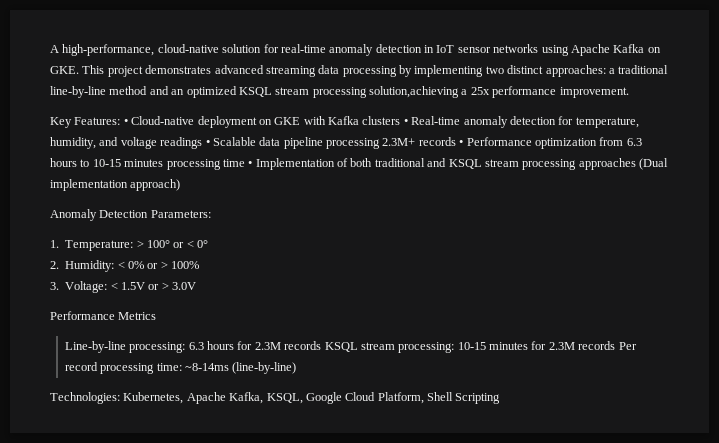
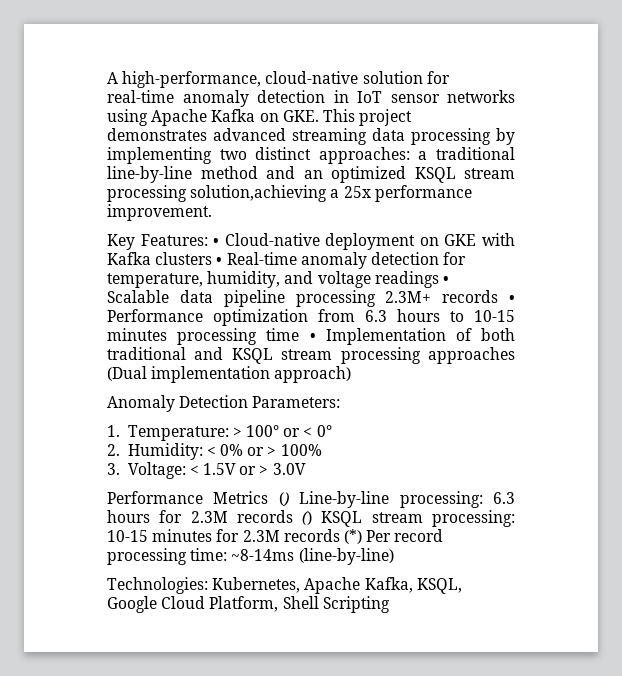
- Performance Metrics
- Line-by-line processing: 6.3 hours for 2.3M records KSQL stream processing: 10-15 minutes for 2.3M records Per record processing time: ~8-14ms (line-by-line)
+ Performance Metrics () Line-by-line processing: 6.3 hours for 2.3M records () KSQL stream processing: 10-15 minutes for 2.3M records (*) Per record processing time: ~8-14ms (line-by-line)

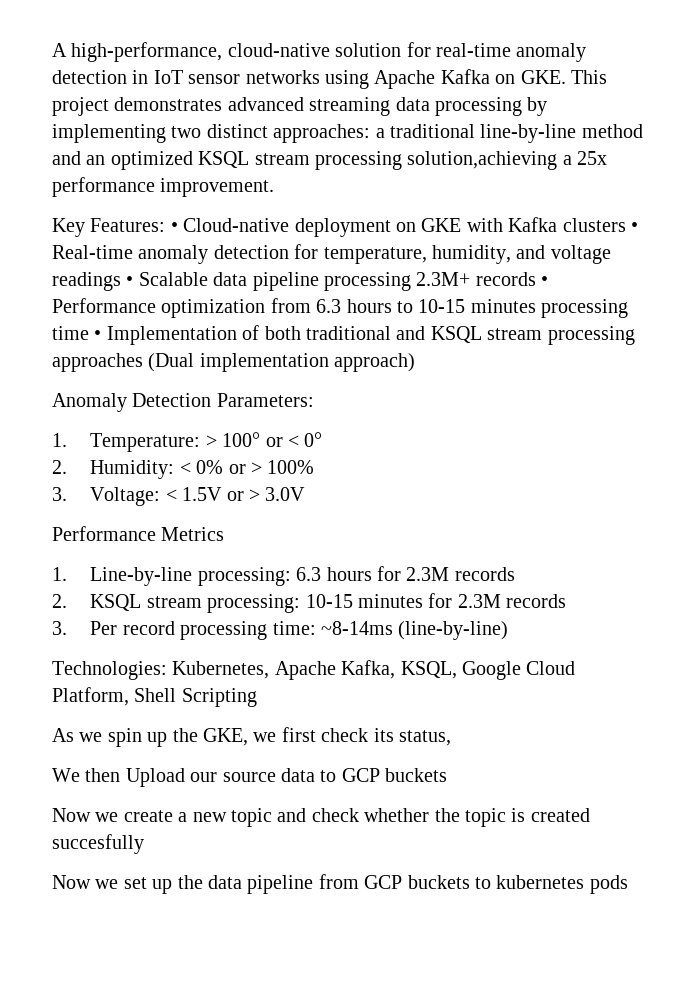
- Performance Metrics () Line-by-line processing: 6.3 hours for 2.3M records () KSQL stream processing: 10-15 minutes for 2.3M records (*) Per record processing time: ~8-14ms (line-by-line)
+ Performance Metrics
+ 1. Line-by-line processing: 6.3 hours for 2.3M records
+ 2. KSQL stream processing: 10-15 minutes for 2.3M records
+ 3. Per record processing time: ~8-14ms (line-by-line)
+ As we spin up the GKE, we first check its status,
+ We then Upload our source data to GCP buckets
+ Now we create a new topic and check whether the topic is created succesfully
+ Now we set up the data pipeline from GCP buckets to kubernetes pods

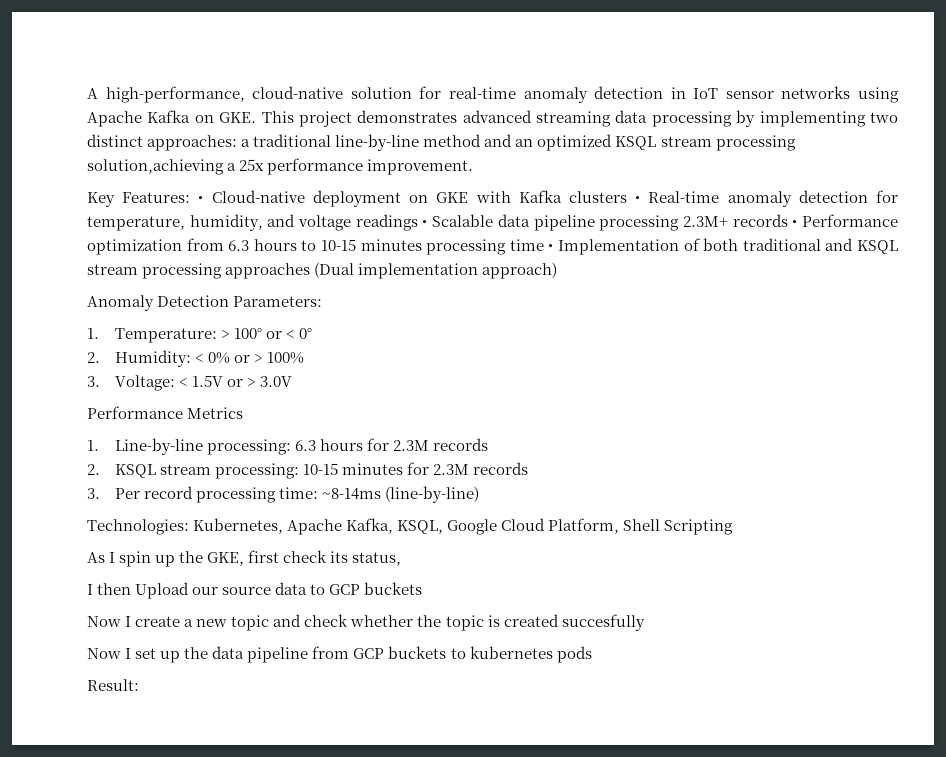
- As we spin up the GKE, we first check its status,
+ As I spin up the GKE, first check its status,
- We then Upload our source data to GCP buckets
+ I then Upload our source data to GCP buckets
- Now we create a new topic and check whether the topic is created succesfully
+ Now I create a new topic and check whether the topic is created succesfully
- Now we set up the data pipeline from GCP buckets to kubernetes pods
+ Now I set up the data pipeline from GCP buckets to kubernetes pods
+ Result:

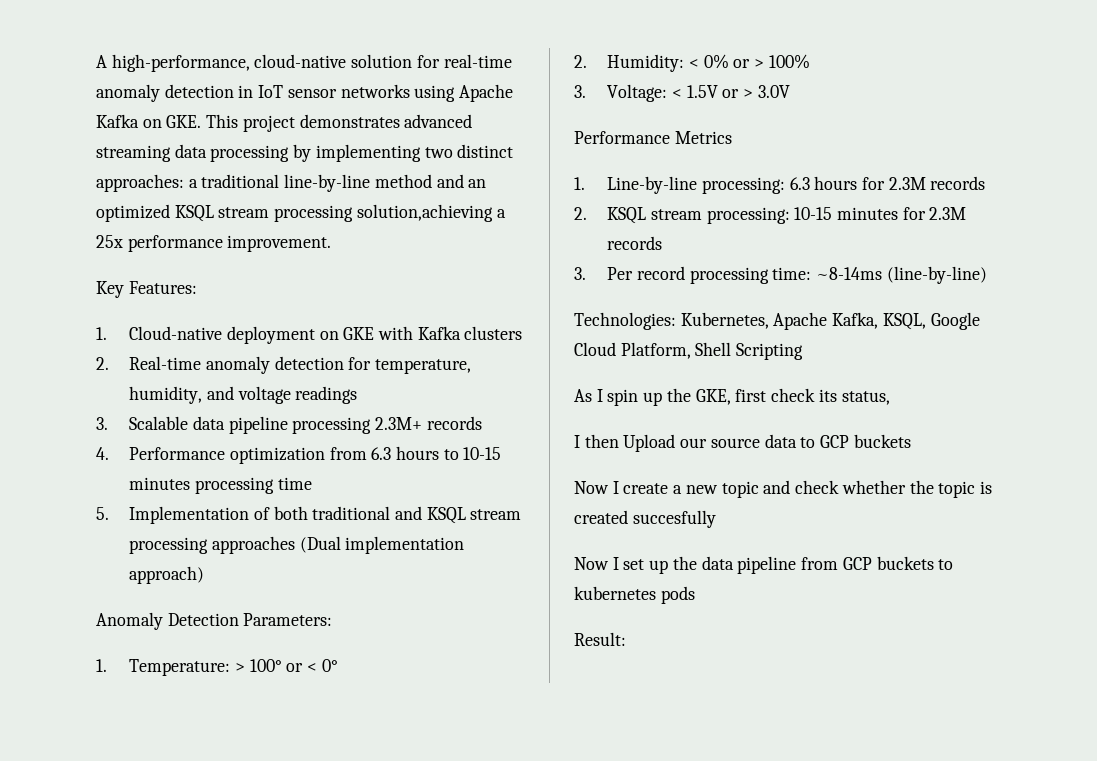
- Key Features: • Cloud-native deployment on GKE with Kafka clusters • Real-time anomaly detection for temperature, humidity, and voltage readings • Scalable data pipeline processing 2.3M+ records • Performance optimization from 6.3 hours to 10-15 minutes processing time • Implementation of both traditional and KSQL stream processing approaches (Dual implementation approach)
+ Key Features:
+ 1. Cloud-native deployment on GKE with Kafka clusters
+ 2. Real-time anomaly detection for temperature, humidity, and voltage readings
+ 3. Scalable data pipeline processing 2.3M+ records
+ 4. Performance optimization from 6.3 hours to 10-15 minutes processing time
+ 5. Implementation of both traditional and KSQL stream processing approaches (Dual implementation approach)

